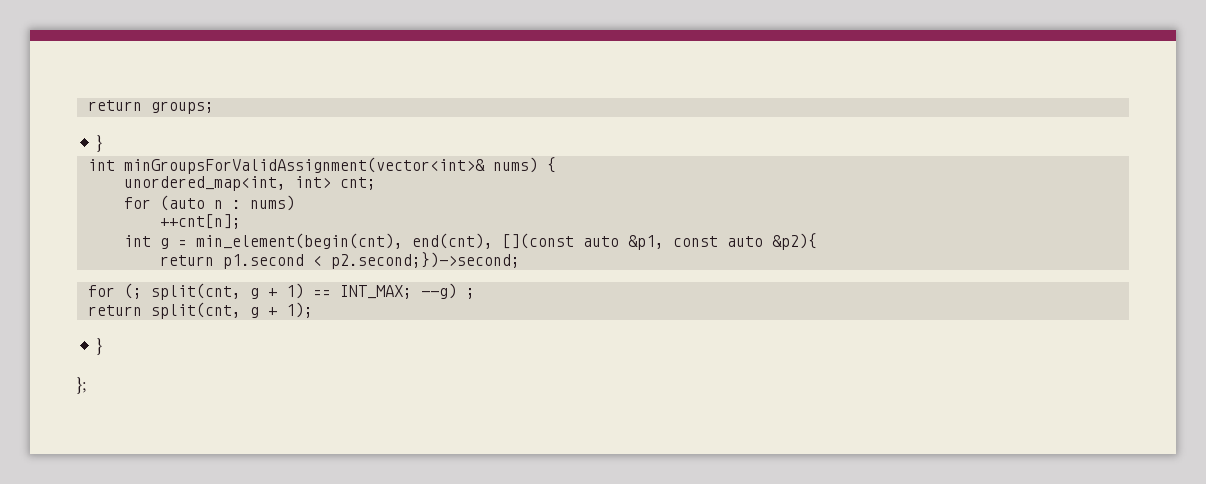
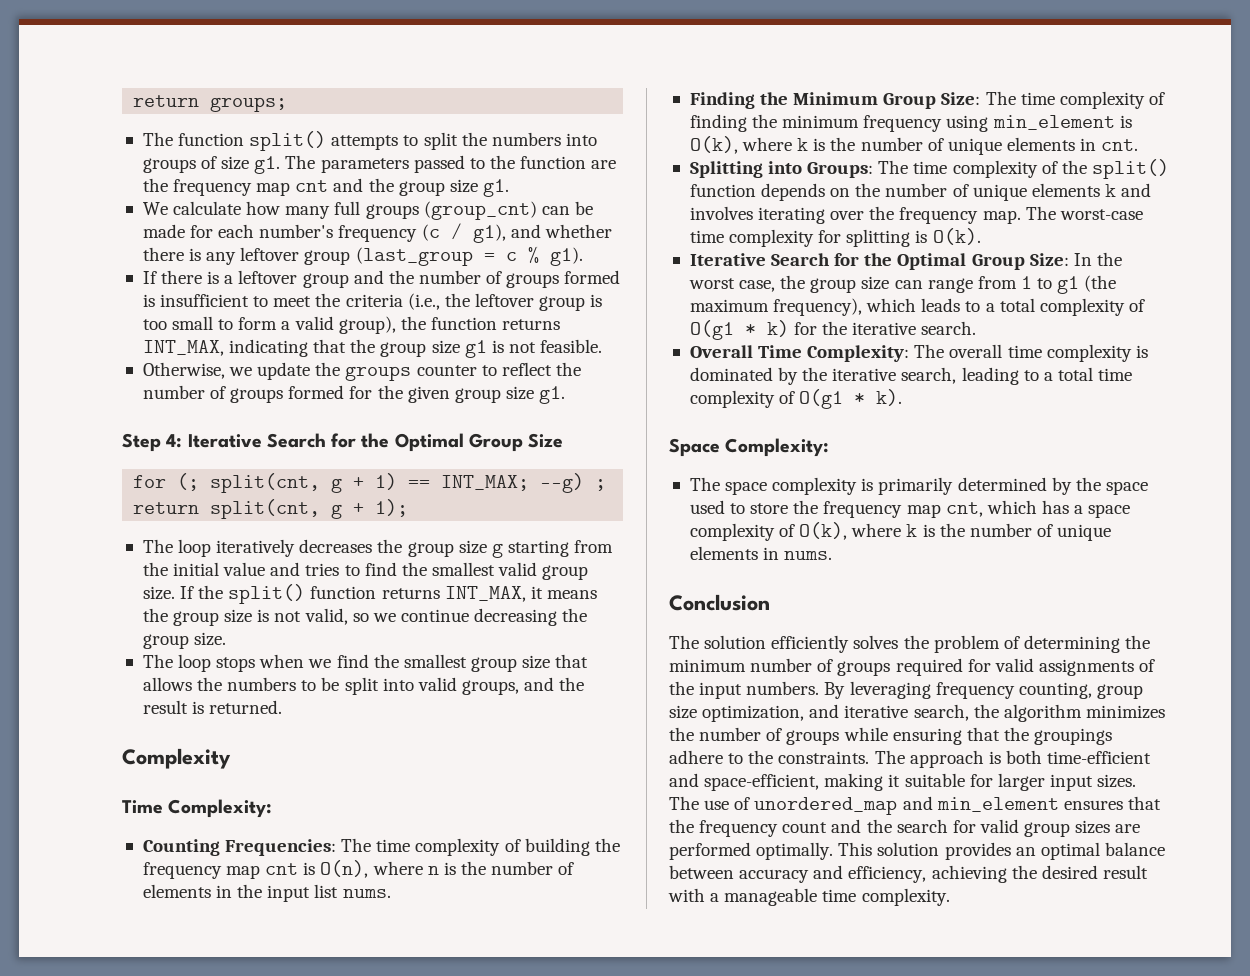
  return groups;
- }
- int minGroupsForValidAssignment(vector<int>& nums) {
- unordered_map<int, int> cnt;
- for (auto n : nums)
- ++cnt[n];
- int g = min_element(begin(cnt), end(cnt), [](const auto &p1, const auto &p2){
- return p1.second < p2.second;})->second;
+ The function split() attempts to split the numbers into groups of size g1. The parameters passed to the function are the frequency map cnt and the group size g1.
+ We calculate how many full groups (group_cnt) can be made for each number's frequency (c / g1), and whether there is any leftover group (last_group = c % g1).
+ If there is a leftover group and the number of groups formed is insufficient to meet the criteria (i.e., the leftover group is too small to form a valid group), the function returns INT_MAX, indicating that the group size g1 is not feasible.
+ Otherwise, we update the groups counter to reflect the number of groups formed for the given group size g1.
+ Step 4: Iterative Search for the Optimal Group Size
  return split(cnt, g + 1);
- }
- };
+ The loop iteratively decreases the group size g starting from the initial value and tries to find the smallest valid group size. If the split() function returns INT_MAX, it means the group size is not valid, so we continue decreasing the group size.
+ The loop stops when we find the smallest group size that allows the numbers to be split into valid groups, and the result is returned.
+ Complexity
+ Time Complexity:
+ Counting Frequencies: The time complexity of building the frequency map cnt is O(n), where n is the number of elements in the input list nums.
+ Finding the Minimum Group Size: The time complexity of finding the minimum frequency using min_element is O(k), where k is the number of unique elements in cnt.
+ Splitting into Groups: The time complexity of the split() function depends on the number of unique elements k and involves iterating over the frequency map. The worst-case time complexity for splitting is O(k).
+ Iterative Search for the Optimal Group Size: In the worst case, the group size can range from 1 to g1 (the maximum frequency), which leads to a total complexity of O(g1 * k) for the iterative search.
+ Overall Time Complexity: The overall time complexity is dominated by the iterative search, leading to a total time complexity of O(g1 * k).
+ Space Complexity:
+ The space complexity is primarily determined by the space used to store the frequency map cnt, which has a space complexity of O(k), where k is the number of unique elements in nums.
+ Conclusion
+ The solution efficiently solves the problem of determining the minimum number of groups required for valid assignments of the input numbers. By leveraging frequency counting, group size optimization, and iterative search, the algorithm minimizes the number of groups while ensuring that the groupings adhere to the constraints. The approach is both time-efficient and space-efficient, making it suitable for larger input sizes. The use of unordered_map and min_element ensures that the frequency count and the search for valid group sizes are performed optimally. This solution provides an optimal balance between accuracy and efficiency, achieving the desired result with a manageable time complexity.

